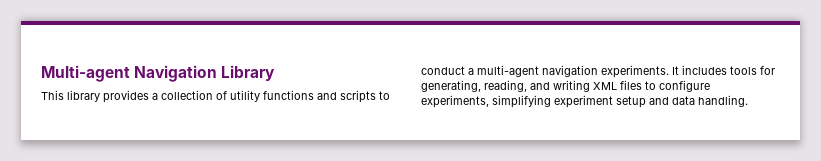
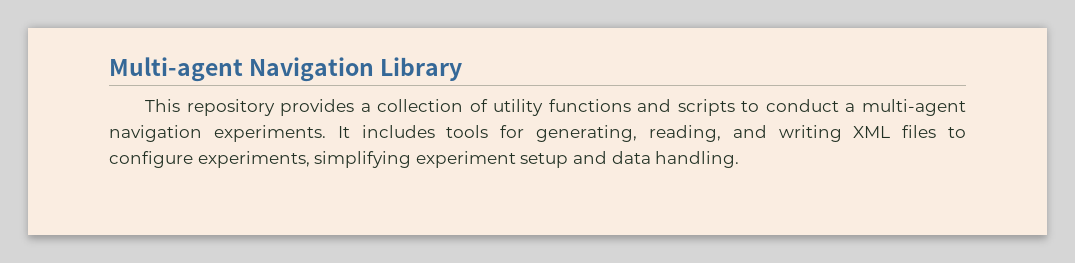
- This library provides a collection of utility functions and scripts to conduct a multi-agent navigation experiments.
+ This repository provides a collection of utility functions and scripts to conduct a multi-agent navigation experiments.

